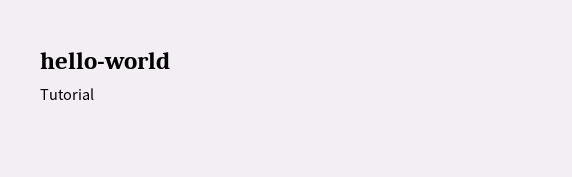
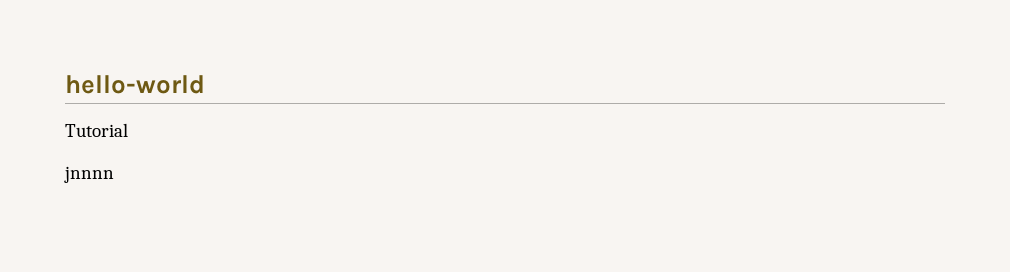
+ jnnnn

